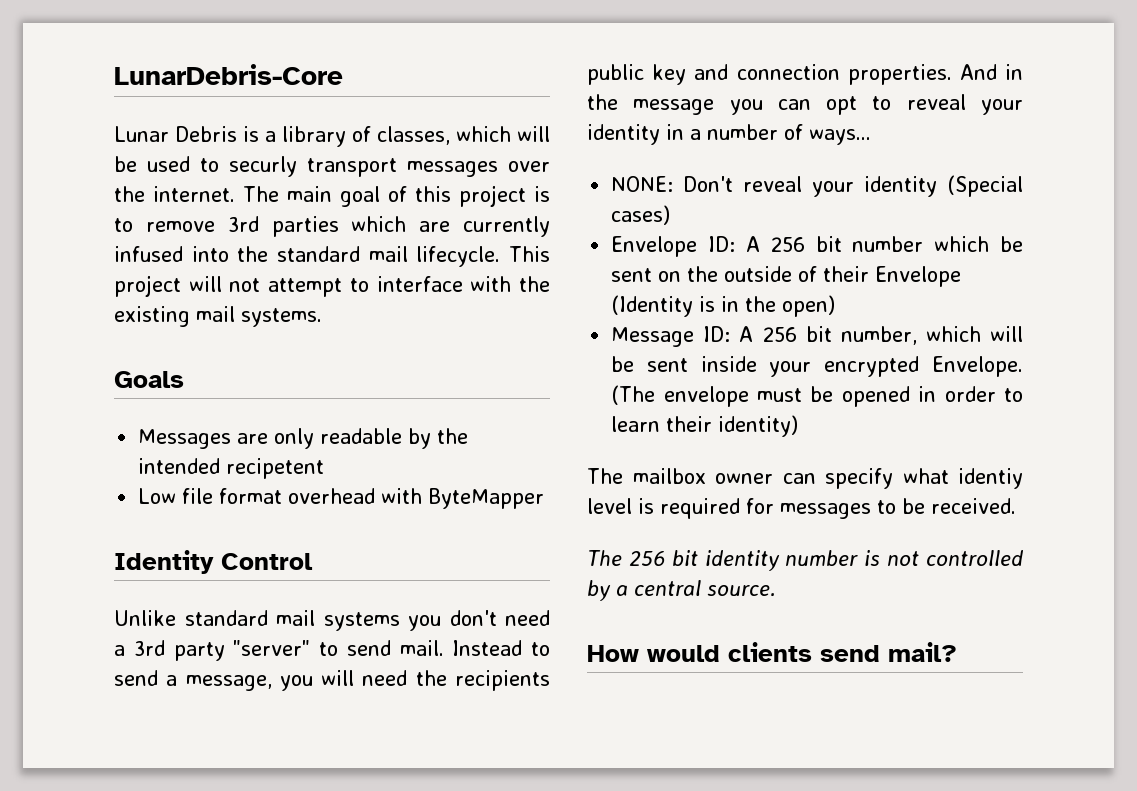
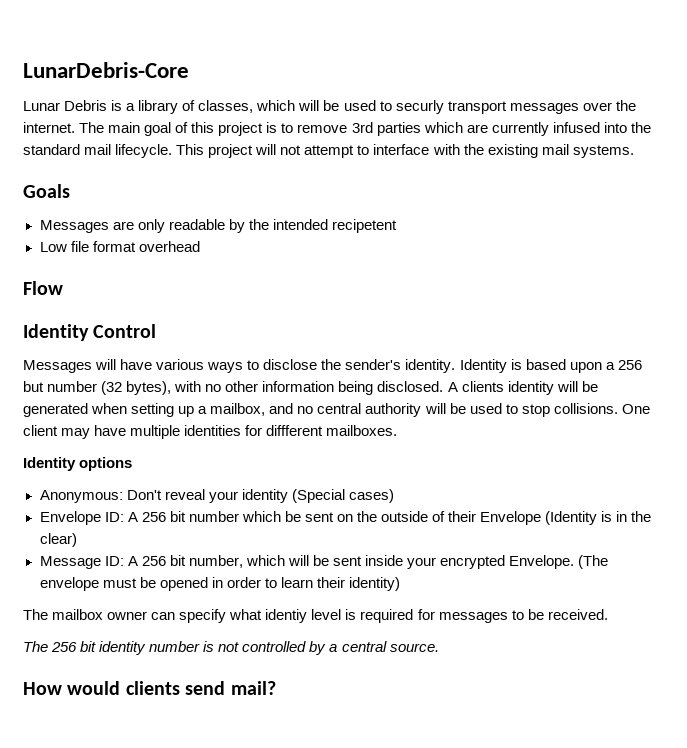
- Low file format overhead with ByteMapper
+ Low file format overhead
+ Flow
- Unlike standard mail systems you don't need a 3rd party "server" to send mail. Instead to send a message, you will need the recipients public key and connection properties. And in the message you can opt to reveal your identity in a number of ways...
- NONE: Don't reveal your identity (Special cases)
+ Messages will have various ways to disclose the sender's identity. Identity is based upon a 256 but number (32 bytes), with no other information being disclosed. A clients identity will be generated when setting up a mailbox, and no central authority will be used to stop collisions. One client may have multiple identities for diffferent mailboxes.
+ Identity options
+ Anonymous: Don't reveal your identity (Special cases)
- Envelope ID: A 256 bit number which be sent on the outside of their Envelope (Identity is in the open)
+ Envelope ID: A 256 bit number which be sent on the outside of their Envelope (Identity is in the clear)

